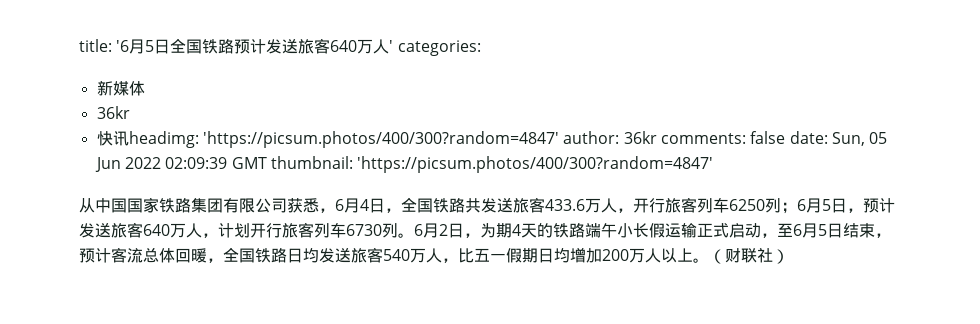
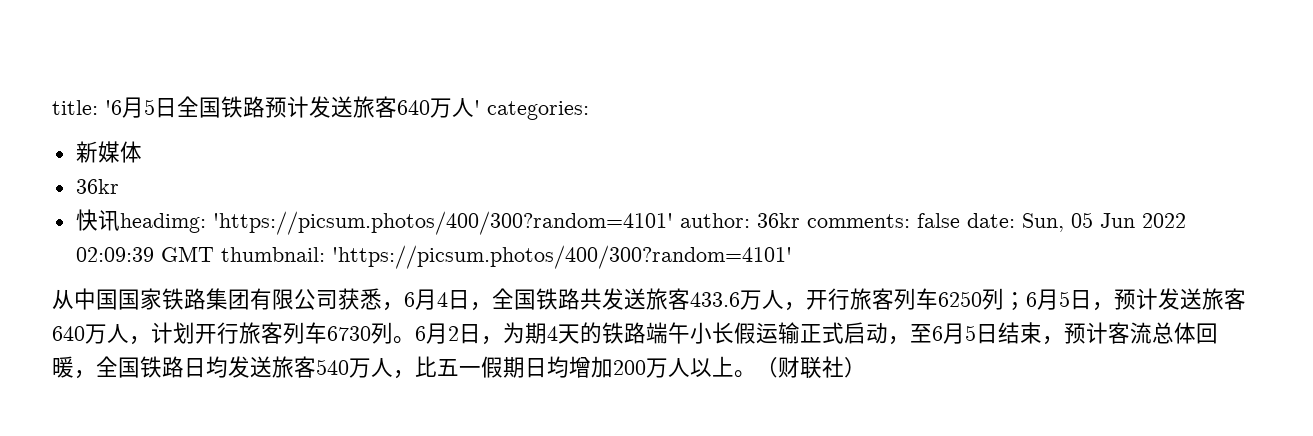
- 快讯headimg: 'https://picsum.photos/400/300?random=4847' author: 36kr comments: false date: Sun, 05 Jun 2022 02:09:39 GMT thumbnail: 'https://picsum.photos/400/300?random=4847'
+ 快讯headimg: 'https://picsum.photos/400/300?random=4101' author: 36kr comments: false date: Sun, 05 Jun 2022 02:09:39 GMT thumbnail: 'https://picsum.photos/400/300?random=4101'

